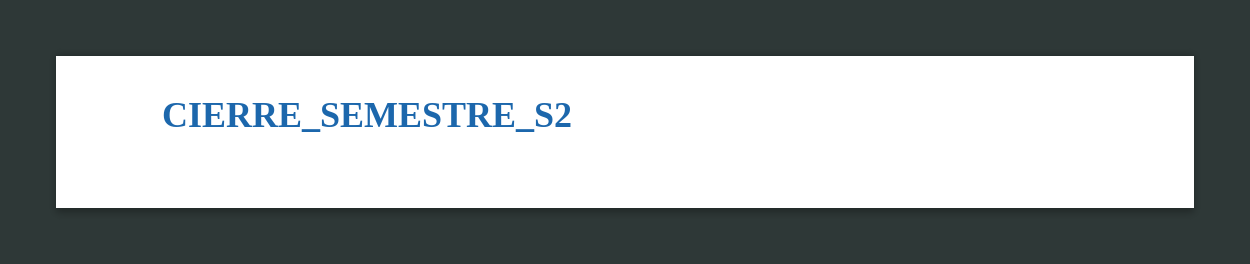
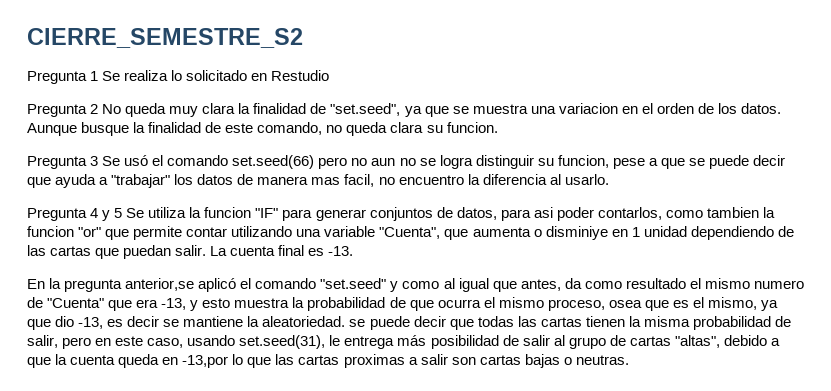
+ Pregunta 1 Se realiza lo solicitado en Restudio
+ Pregunta 2 No queda muy clara la finalidad de "set.seed", ya que se muestra una variacion en el orden de los datos. Aunque busque la finalidad de este comando, no queda clara su funcion.
+ Pregunta 3 Se usó el comando set.seed(66) pero no aun no se logra distinguir su funcion, pese a que se puede decir que ayuda a "trabajar" los datos de manera mas facil, no encuentro la diferencia al usarlo.
+ Pregunta 4 y 5 Se utiliza la funcion "IF" para generar conjuntos de datos, para asi poder contarlos, como tambien la funcion "or" que permite contar utilizando una variable "Cuenta", que aumenta o disminiye en 1 unidad dependiendo de las cartas que puedan salir. La cuenta final es -13.
+ En la pregunta anterior,se aplicó el comando "set.seed" y como al igual que antes, da como resultado el mismo numero de "Cuenta" que era -13, y esto muestra la probabilidad de que ocurra el mismo proceso, osea que es el mismo, ya que dio -13, es decir se mantiene la aleatoriedad. se puede decir que todas las cartas tienen la misma probabilidad de salir, pero en este caso, usando set.seed(31), le entrega más posibilidad de salir al grupo de cartas "altas", debido a que la cuenta queda en -13,por lo que las cartas proximas a salir son cartas bajas o neutras.

